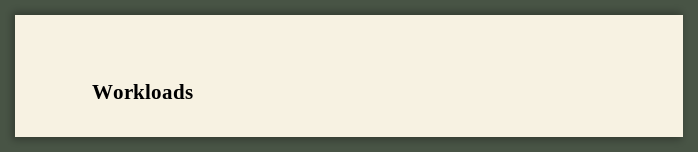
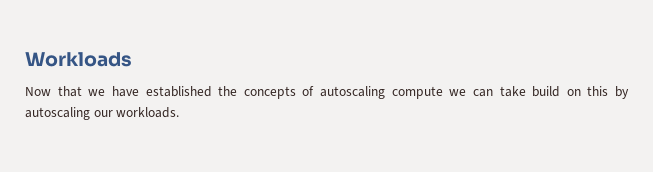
+ Now that we have established the concepts of autoscaling compute we can take build on this by autoscaling our workloads.

